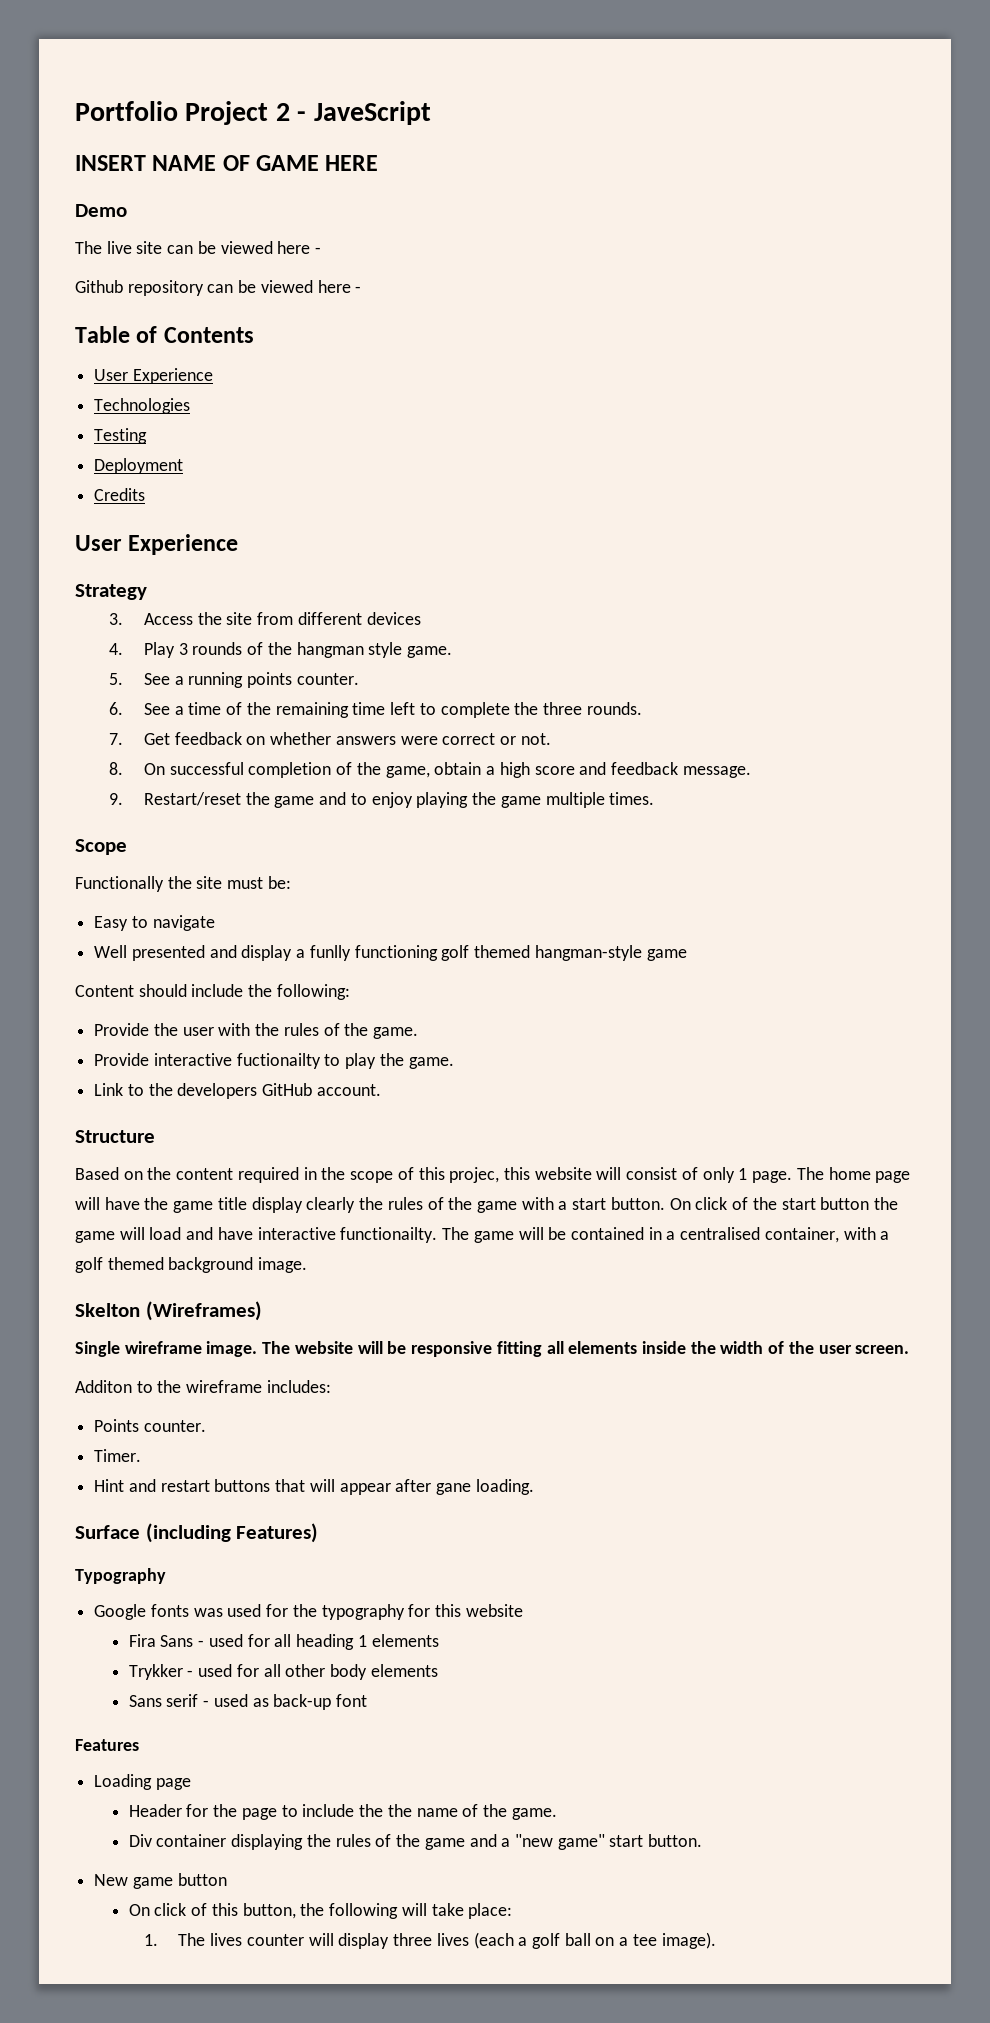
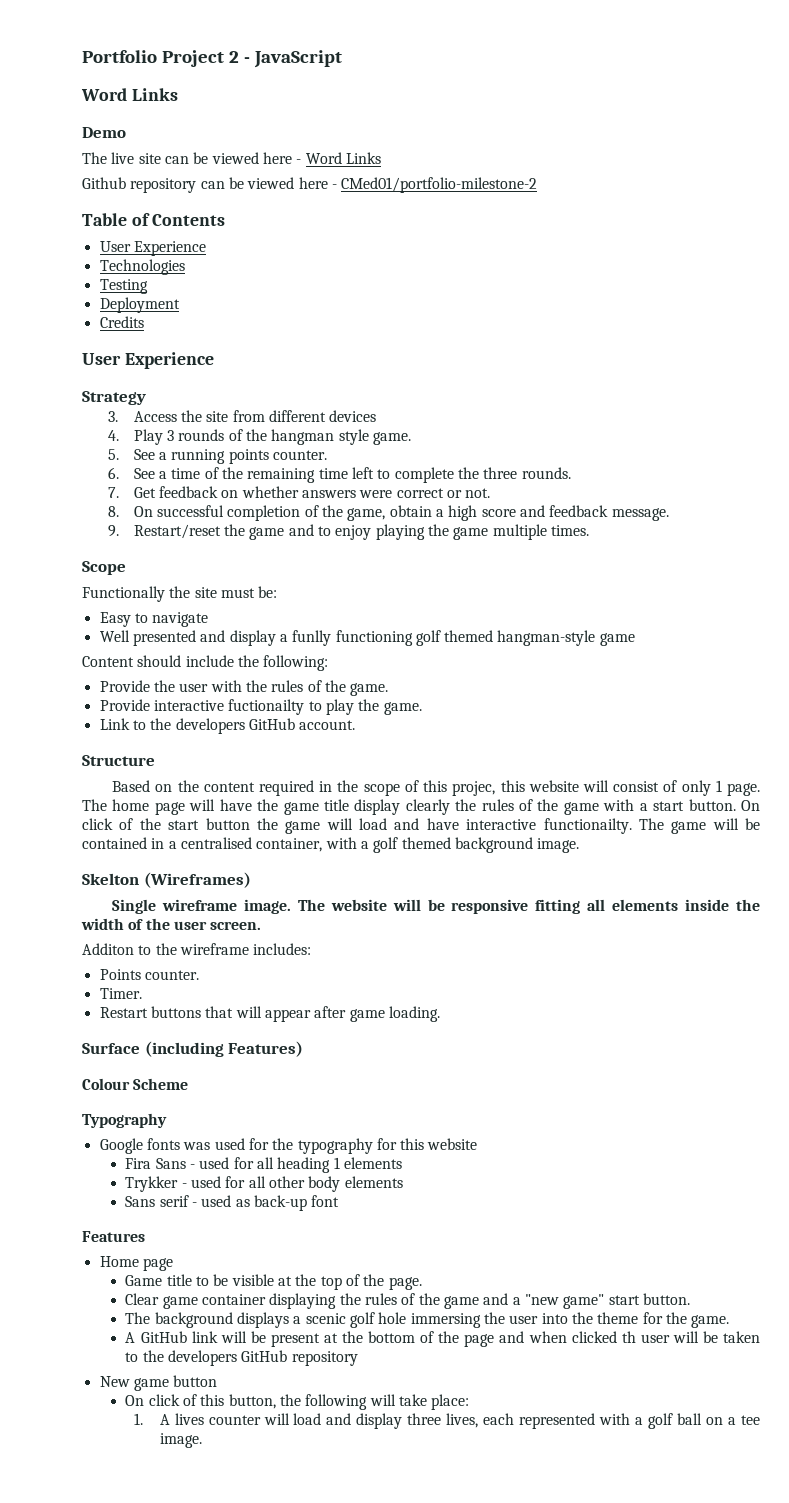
- Portfolio Project 2 - JaveScript
- INSERT NAME OF GAME HERE
+ Portfolio Project 2 - JavaScript
+ Word Links
- The live site can be viewed here -
+ The live site can be viewed here - Word Links
- Github repository can be viewed here -
+ Github repository can be viewed here - CMed01/portfolio-milestone-2
- Hint and restart buttons that will appear after gane loading.
+ Restart buttons that will appear after game loading.
+ Colour Scheme
- Loading page
+ Home page
- Header for the page to include the the name of the game.
- Div container displaying the rules of the game and a "new game" start button.
+ Game title to be visible at the top of the page.
+ Clear game container displaying the rules of the game and a "new game" start button.
+ The background displays a scenic golf hole immersing the user into the theme for the game.
+ A GitHub link will be present at the bottom of the page and when clicked th user will be taken to the developers GitHub repository
- 1. The lives counter will display three lives (each a golf ball on a tee image).
+ 1. A lives counter will load and display three lives, each represented with a golf ball on a tee image.

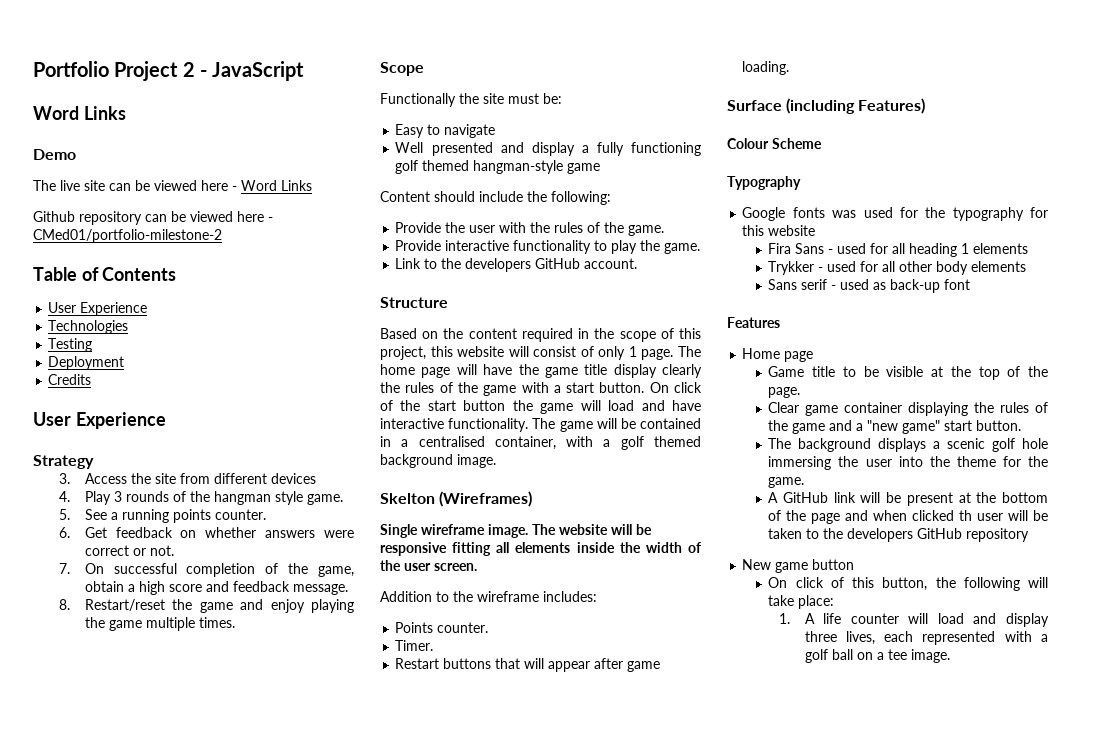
- 6. See a time of the remaining time left to complete the three rounds.
- 7. Get feedback on whether answers were correct or not.
+ 6. Get feedback on whether answers were correct or not.
- 8. On successful completion of the game, obtain a high score and feedback message.
+ 7. On successful completion of the game, obtain a high score and feedback message.
- 9. Restart/reset the game and to enjoy playing the game multiple times.
+ 8. Restart/reset the game and enjoy playing the game multiple times.
- Well presented and display a funlly functioning golf themed hangman-style game
+ Well presented and display a fully functioning golf themed hangman-style game
- Provide interactive fuctionailty to play the game.
+ Provide interactive functionality to play the game.
- Based on the content required in the scope of this projec, this website will consist of only 1 page.
+ Based on the content required in the scope of this project, this website will consist of only 1 page.
- On click of the start button the game will load and have interactive functionailty.
+ On click of the start button the game will load and have interactive functionality.
- Additon to the wireframe includes:
+ Addition to the wireframe includes:
- 1. A lives counter will load and display three lives, each represented with a golf ball on a tee image.
+ 1. A life counter will load and display three lives, each represented with a golf ball on a tee image.

